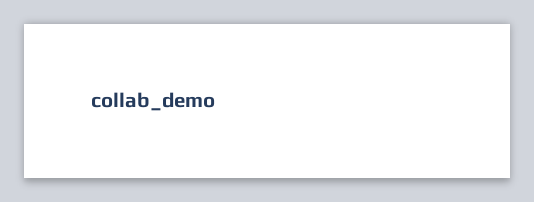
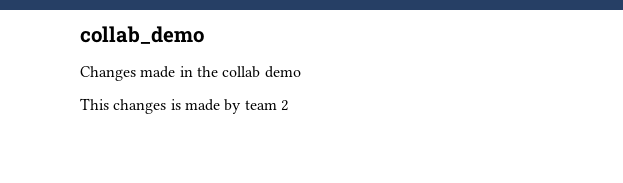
+ Changes made in the collab demo
+ This changes is made by team 2

